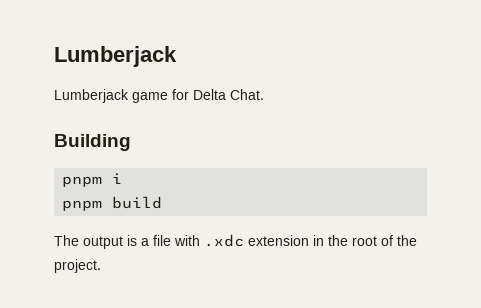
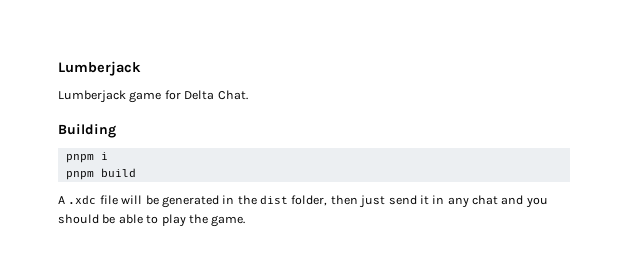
- The output is a file with .xdc extension in the root of the project.
+ A .xdc file will be generated in the dist folder, then just send it in any chat and you should be able to play the game.

